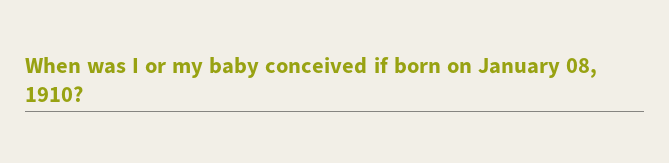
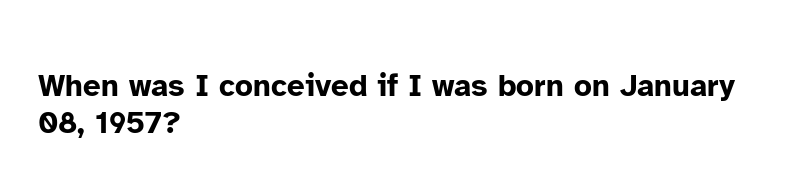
- When was I or my baby conceived if born on January 08, 1910?
+ When was I conceived if I was born on January 08, 1957?

